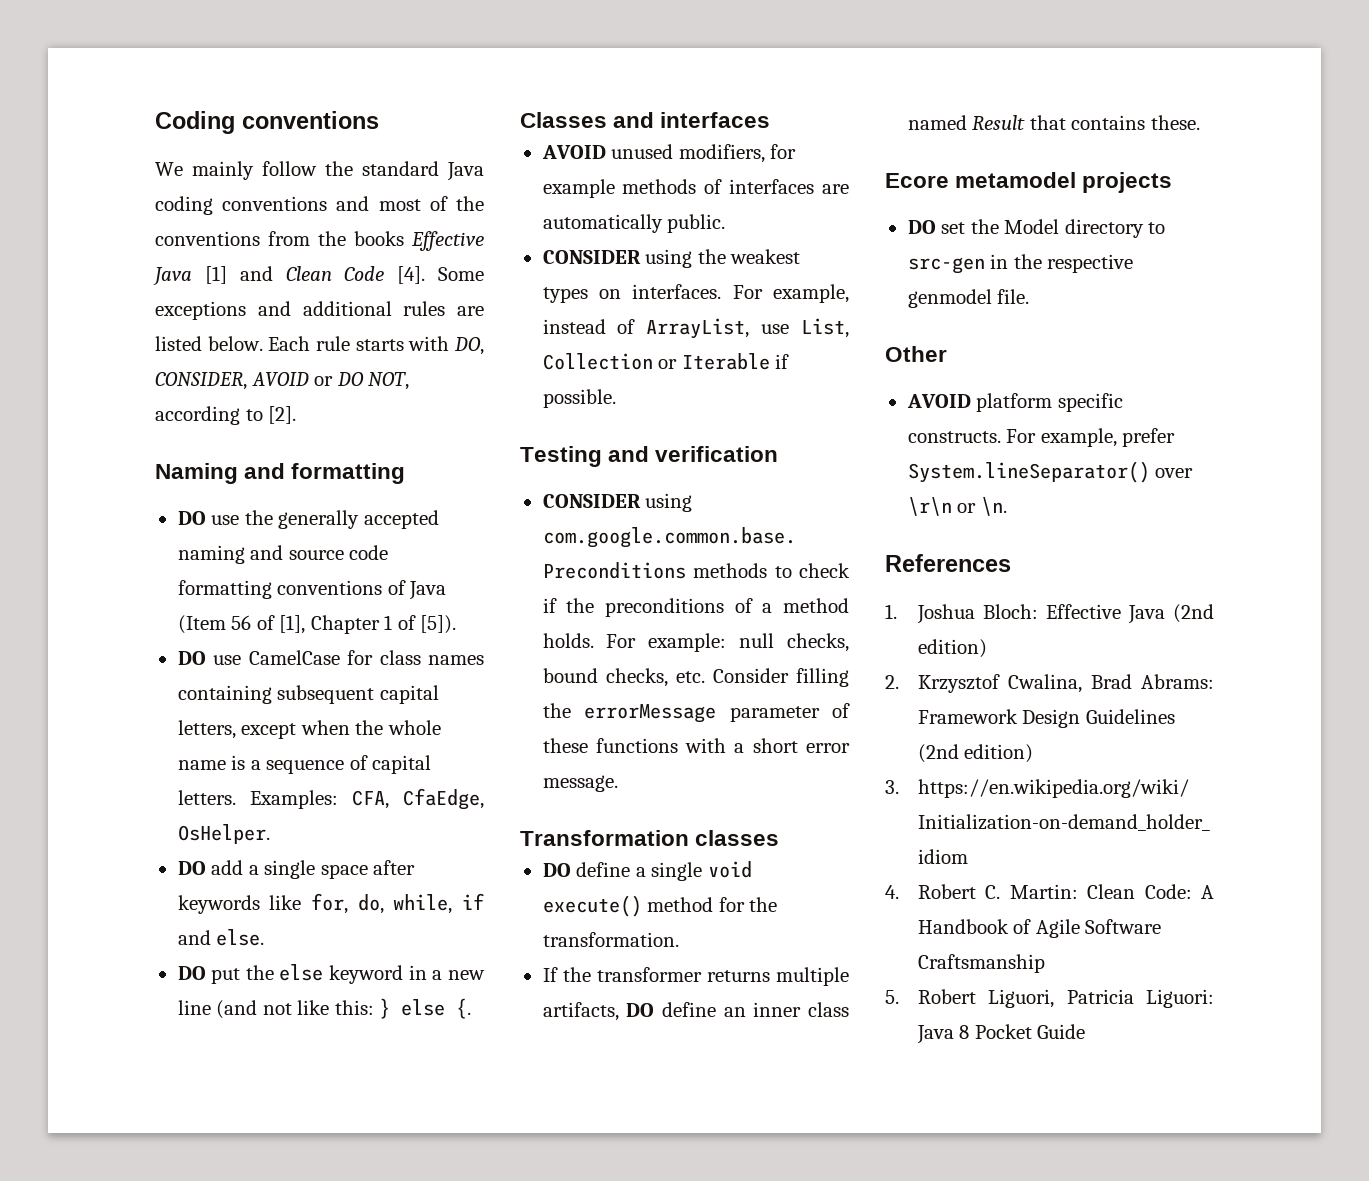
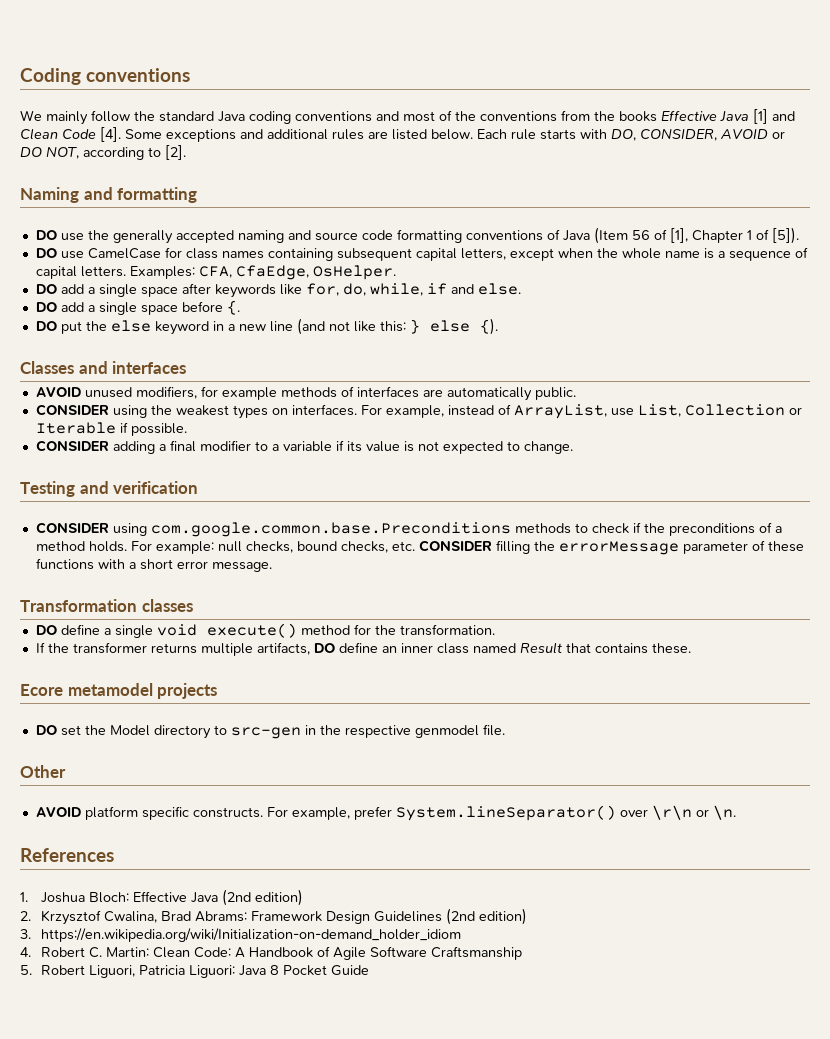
+ DO add a single space before {.
- DO put the else keyword in a new line (and not like this: } else {.
+ DO put the else keyword in a new line (and not like this: } else {).
+ CONSIDER adding a final modifier to a variable if its value is not expected to change.
- For example: null checks, bound checks, etc. Consider filling the errorMessage parameter of these functions with a short error message.
+ For example: null checks, bound checks, etc. CONSIDER filling the errorMessage parameter of these functions with a short error message.

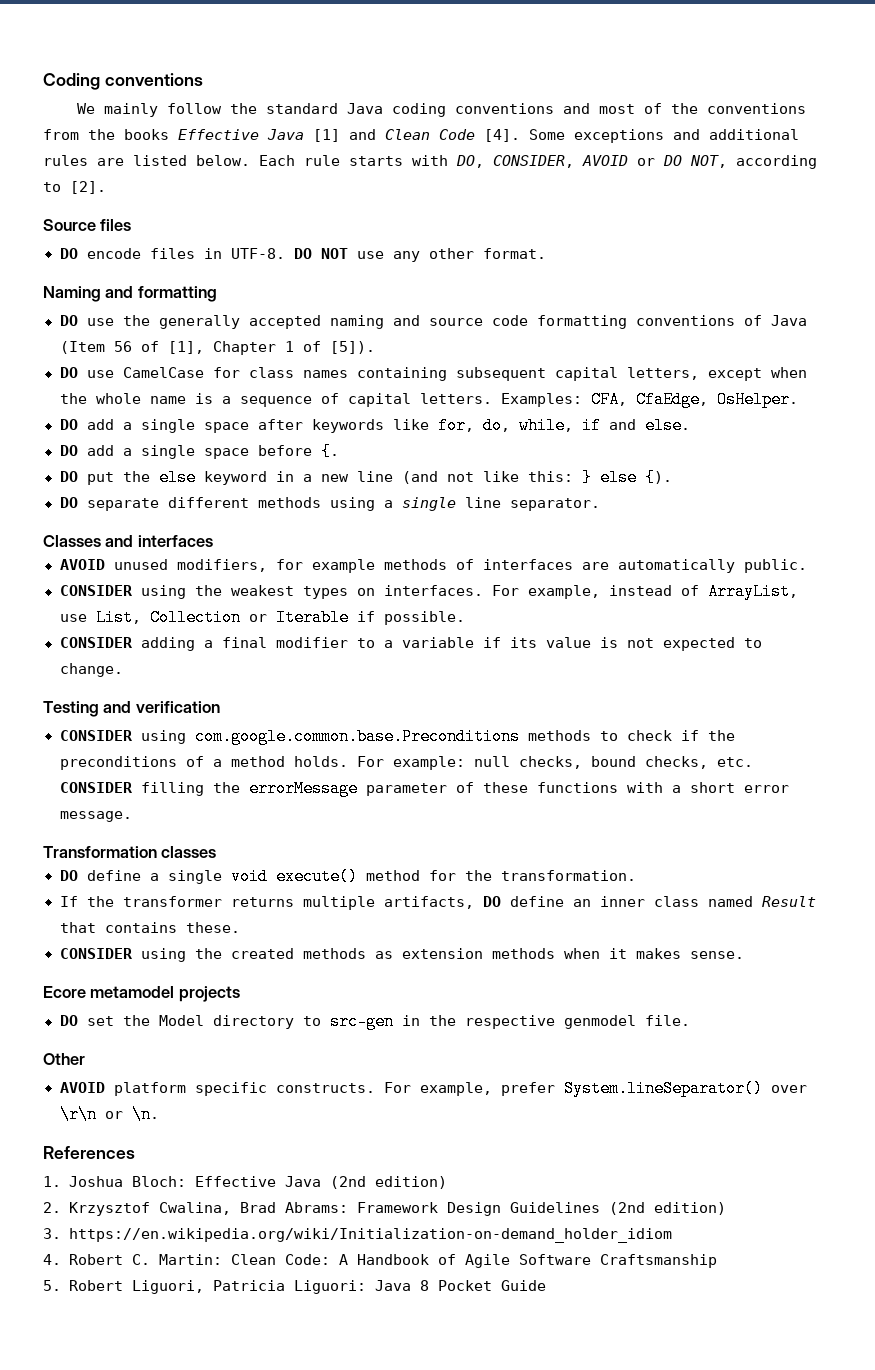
+ Source files
+ DO encode files in UTF-8. DO NOT use any other format.
+ DO separate different methods using a single line separator.
+ CONSIDER using the created methods as extension methods when it makes sense.

